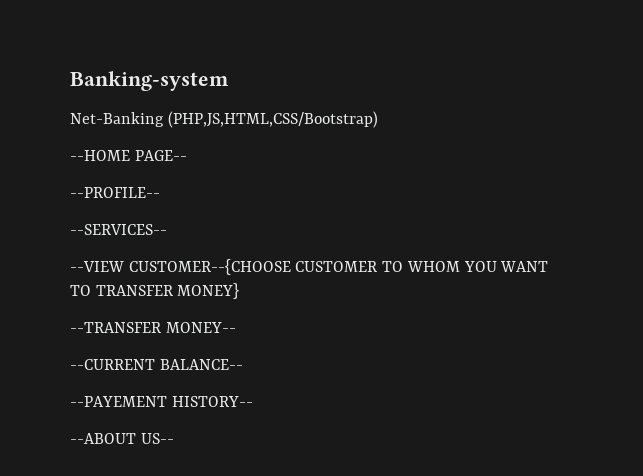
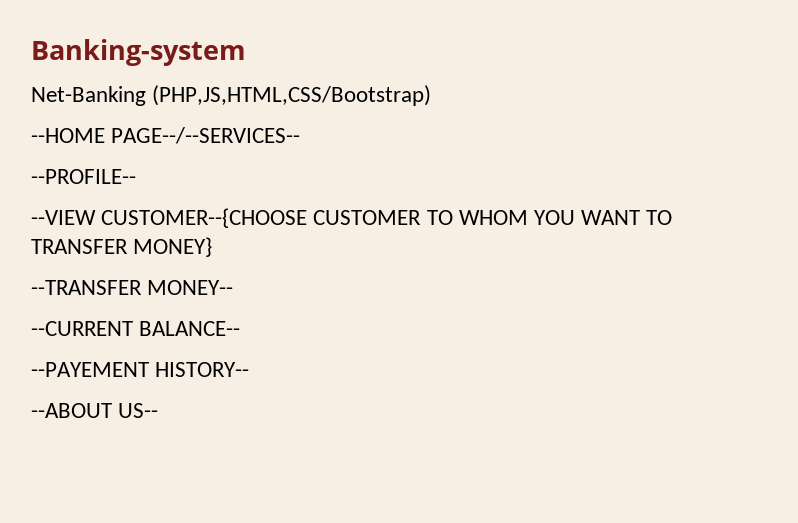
- --HOME PAGE--
+ --HOME PAGE--/--SERVICES--
- --SERVICES--

